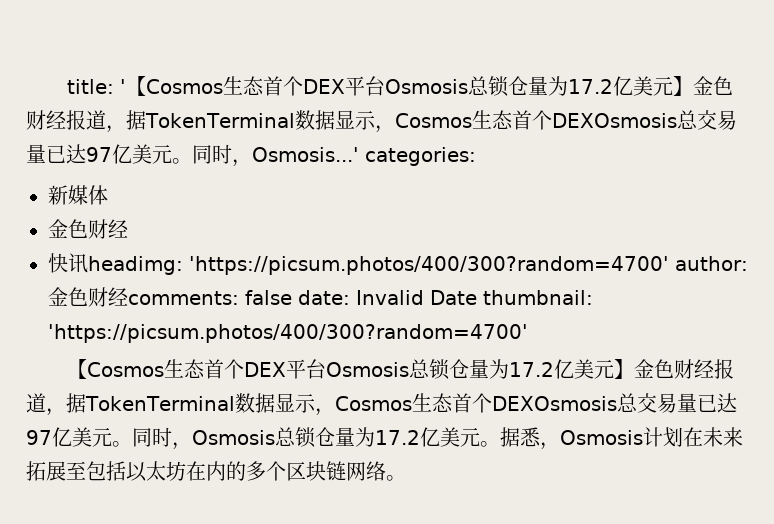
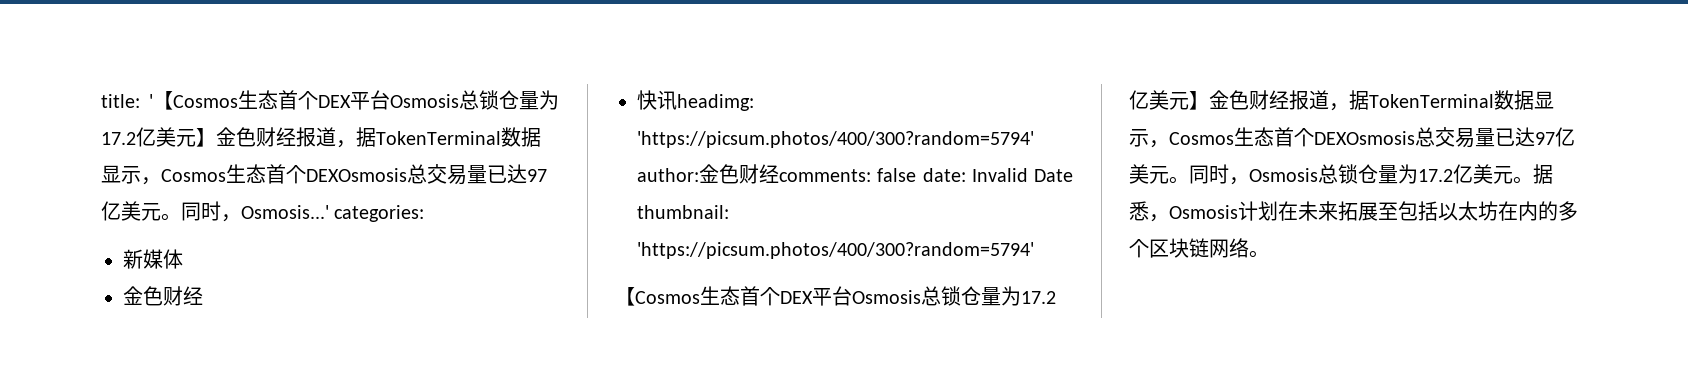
- 快讯headimg: 'https://picsum.photos/400/300?random=4700' author:金色财经comments: false date: Invalid Date thumbnail: 'https://picsum.photos/400/300?random=4700'
+ 快讯headimg: 'https://picsum.photos/400/300?random=5794' author:金色财经comments: false date: Invalid Date thumbnail: 'https://picsum.photos/400/300?random=5794'

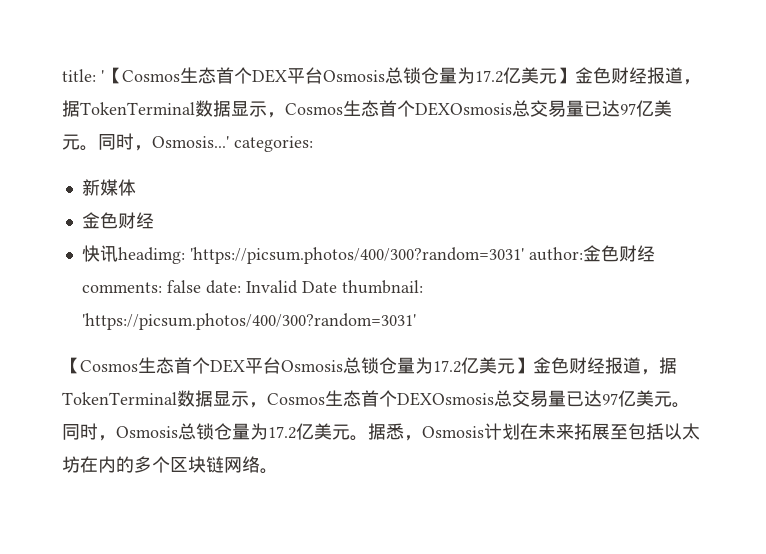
- 快讯headimg: 'https://picsum.photos/400/300?random=5794' author:金色财经comments: false date: Invalid Date thumbnail: 'https://picsum.photos/400/300?random=5794'
+ 快讯headimg: 'https://picsum.photos/400/300?random=3031' author:金色财经comments: false date: Invalid Date thumbnail: 'https://picsum.photos/400/300?random=3031'

